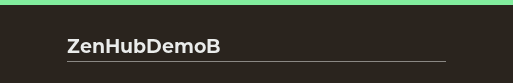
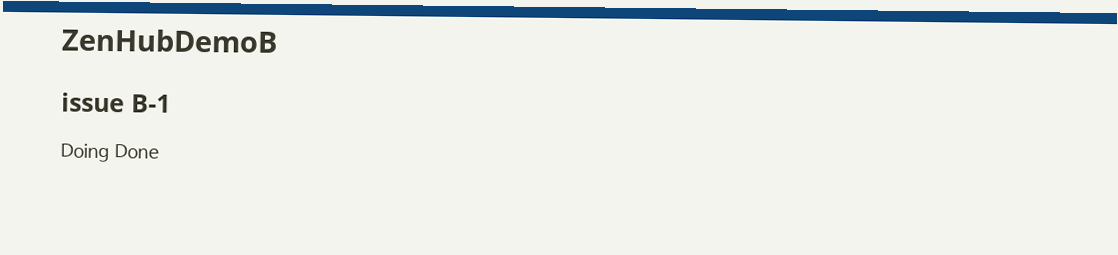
+ issue B-1
+ Doing Done

